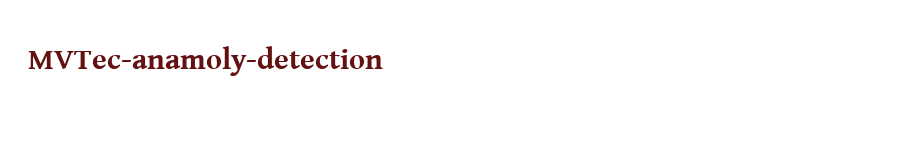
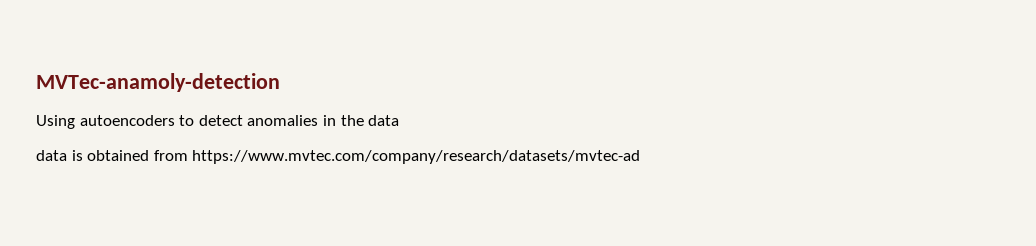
+ Using autoencoders to detect anomalies in the data
+ data is obtained from https://www.mvtec.com/company/research/datasets/mvtec-ad

